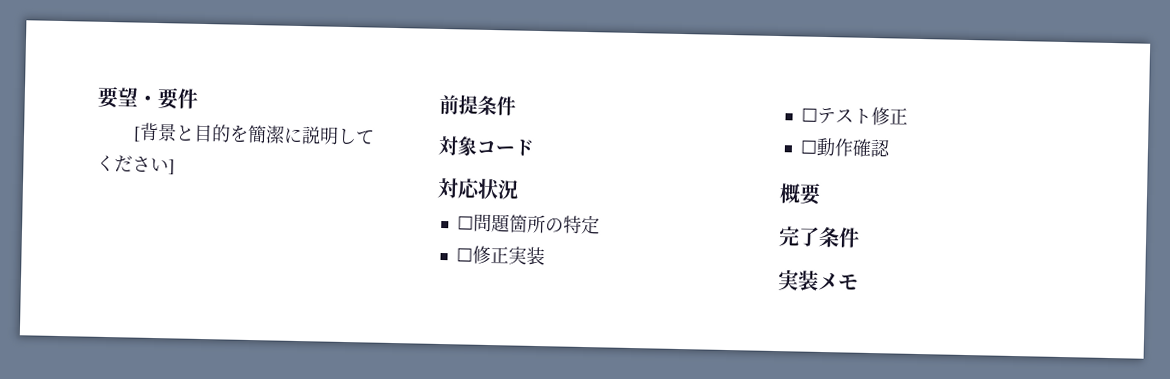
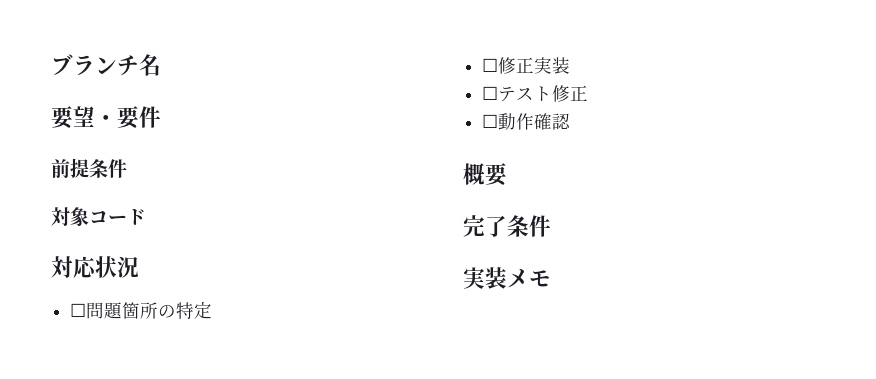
+ ブランチ名
- [背景と目的を簡潔に説明してください]

